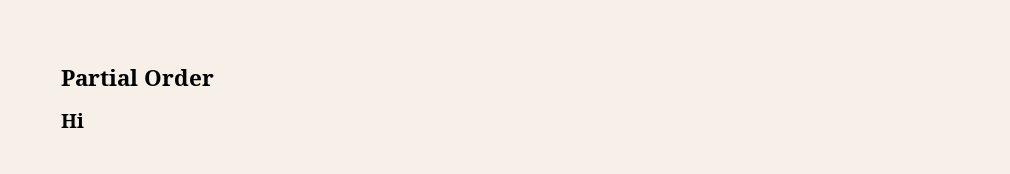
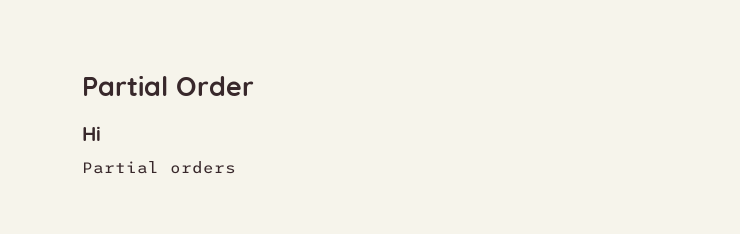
+ Partial orders

